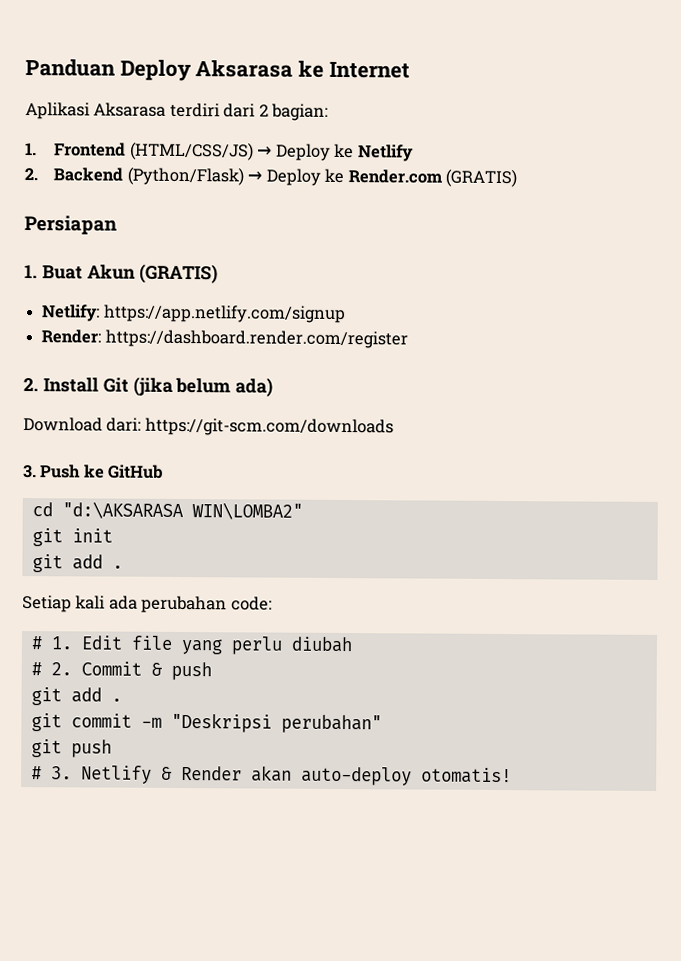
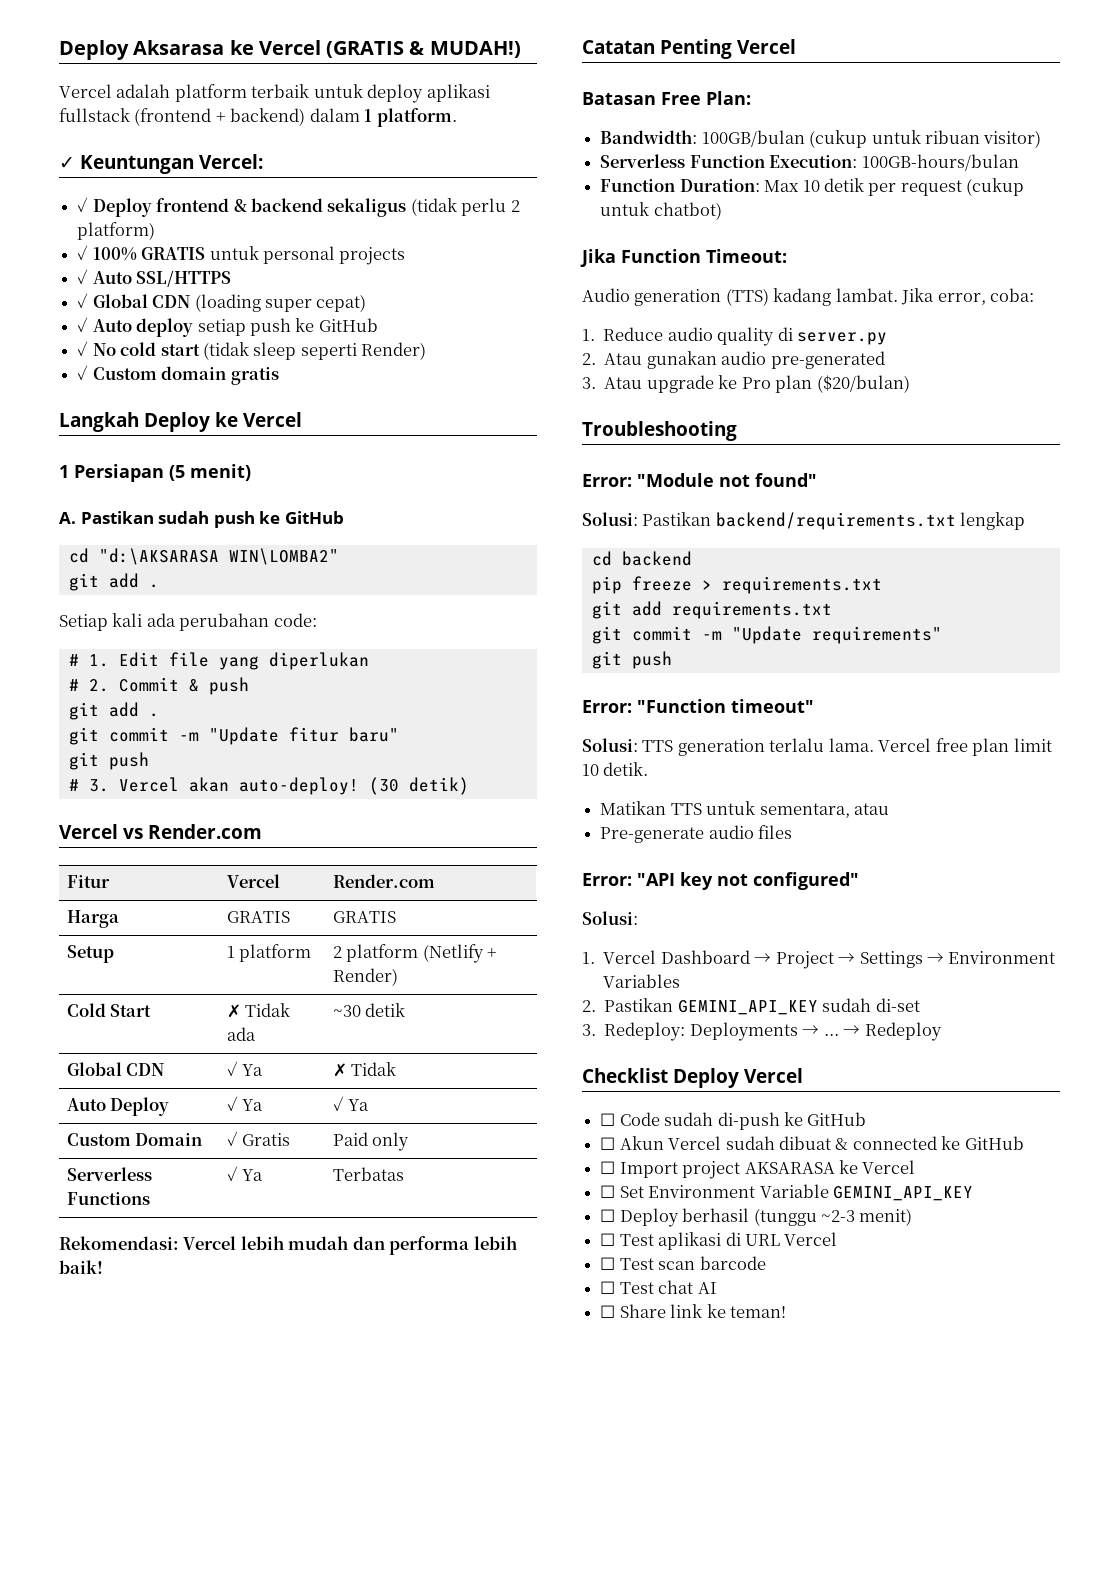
- Panduan Deploy Aksarasa ke Internet
- Aplikasi Aksarasa terdiri dari 2 bagian:
- 1. Frontend (HTML/CSS/JS) → Deploy ke Netlify
- 2. Backend (Python/Flask) → Deploy ke Render.com (GRATIS)
- Persiapan
- 1. Buat Akun (GRATIS)
- Netlify: https://app.netlify.com/signup
- Render: https://dashboard.render.com/register
- 2. Install Git (jika belum ada)
- Download dari: https://git-scm.com/downloads
- 3. Push ke GitHub
+ Deploy Aksarasa ke Vercel (GRATIS & MUDAH!)
+ Vercel adalah platform terbaik untuk deploy aplikasi fullstack (frontend + backend) dalam 1 platform.
+ ✓ Keuntungan Vercel:
+ ✓ Deploy frontend & backend sekaligus (tidak perlu 2 platform)
+ ✓ 100% GRATIS untuk personal projects
+ ✓ Auto SSL/HTTPS
+ ✓ Global CDN (loading super cepat)
+ ✓ Auto deploy setiap push ke GitHub
+ ✓ No cold start (tidak sleep seperti Render)
+ ✓ Custom domain gratis
+ Langkah Deploy ke Vercel
+ 1 Persiapan (5 menit)
+ A. Pastikan sudah push ke GitHub
- git init
- # 1. Edit file yang perlu diubah
+ # 1. Edit file yang diperlukan
- git commit -m "Deskripsi perubahan"
+ git commit -m "Update fitur baru"
- # 3. Netlify & Render akan auto-deploy otomatis!
+ # 3. Vercel akan auto-deploy! (30 detik)
+ Vercel vs Render.com
+ Fitur | Vercel | Render.com
+ Harga | GRATIS | GRATIS
+ Setup | 1 platform | 2 platform (Netlify + Render)
+ Cold Start | ✗ Tidak ada | ~30 detik
+ Global CDN | ✓ Ya | ✗ Tidak
+ Auto Deploy | ✓ Ya | ✓ Ya
+ Custom Domain | ✓ Gratis | Paid only
+ Serverless Functions | ✓ Ya | Terbatas
+ Rekomendasi: Vercel lebih mudah dan performa lebih baik!
+ Catatan Penting Vercel
+ Batasan Free Plan:
+ Bandwidth: 100GB/bulan (cukup untuk ribuan visitor)
+ Serverless Function Execution: 100GB-hours/bulan
+ Function Duration: Max 10 detik per request (cukup untuk chatbot)
+ Jika Function Timeout:
+ Audio generation (TTS) kadang lambat. Jika error, coba:
+ 1. Reduce audio quality di server.py
+ 2. Atau gunakan audio pre-generated
+ 3. Atau upgrade ke Pro plan ($20/bulan)
+ Troubleshooting
+ Error: "Module not found"
+ Solusi: Pastikan backend/requirements.txt lengkap
+ cd backend
+ pip freeze > requirements.txt
+ git add requirements.txt
+ git commit -m "Update requirements"
+ git push
+ Error: "Function timeout"
+ Solusi: TTS generation terlalu lama. Vercel free plan limit 10 detik.
+ Matikan TTS untuk sementara, atau
+ Pre-generate audio files
+ Error: "API key not configured"
+ Solusi:
+ 1. Vercel Dashboard → Project → Settings → Environment Variables
+ 2. Pastikan GEMINI_API_KEY sudah di-set
+ 3. Redeploy: Deployments → ... → Redeploy
+ Checklist Deploy Vercel
+ ☐ Code sudah di-push ke GitHub
+ ☐ Akun Vercel sudah dibuat & connected ke GitHub
+ ☐ Import project AKSARASA ke Vercel
+ ☐ Set Environment Variable GEMINI_API_KEY
+ ☐ Deploy berhasil (tunggu ~2-3 menit)
+ ☐ Test aplikasi di URL Vercel
+ ☐ Test scan barcode
+ ☐ Test chat AI
+ ☐ Share link ke teman!

